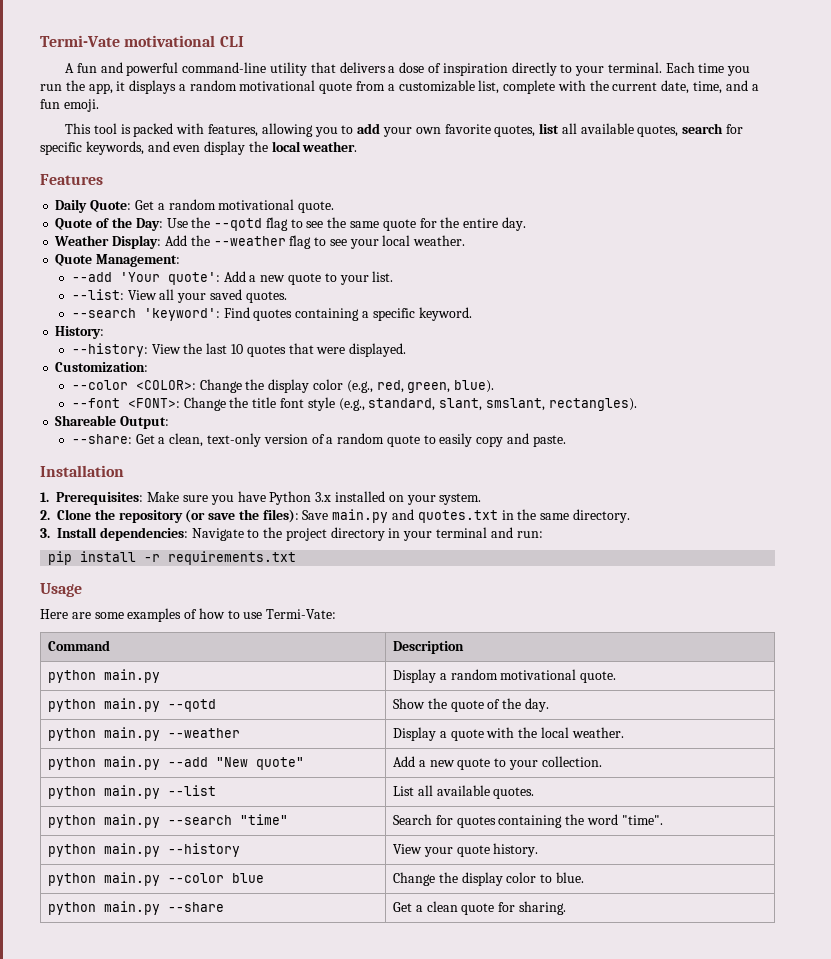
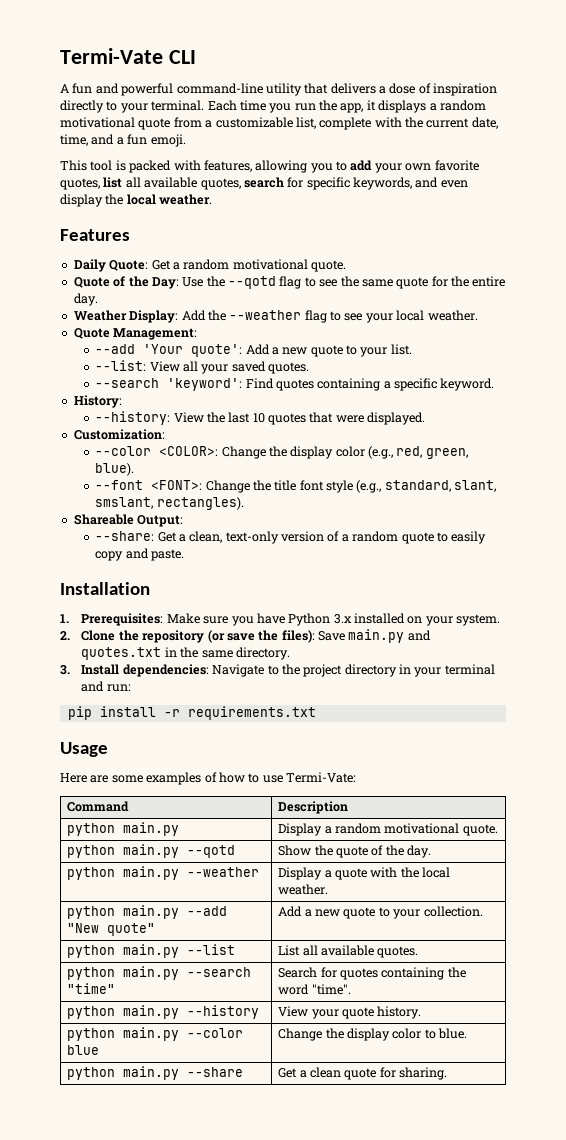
- Termi-Vate motivational CLI
+ Termi-Vate CLI

